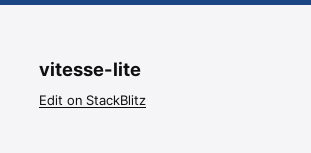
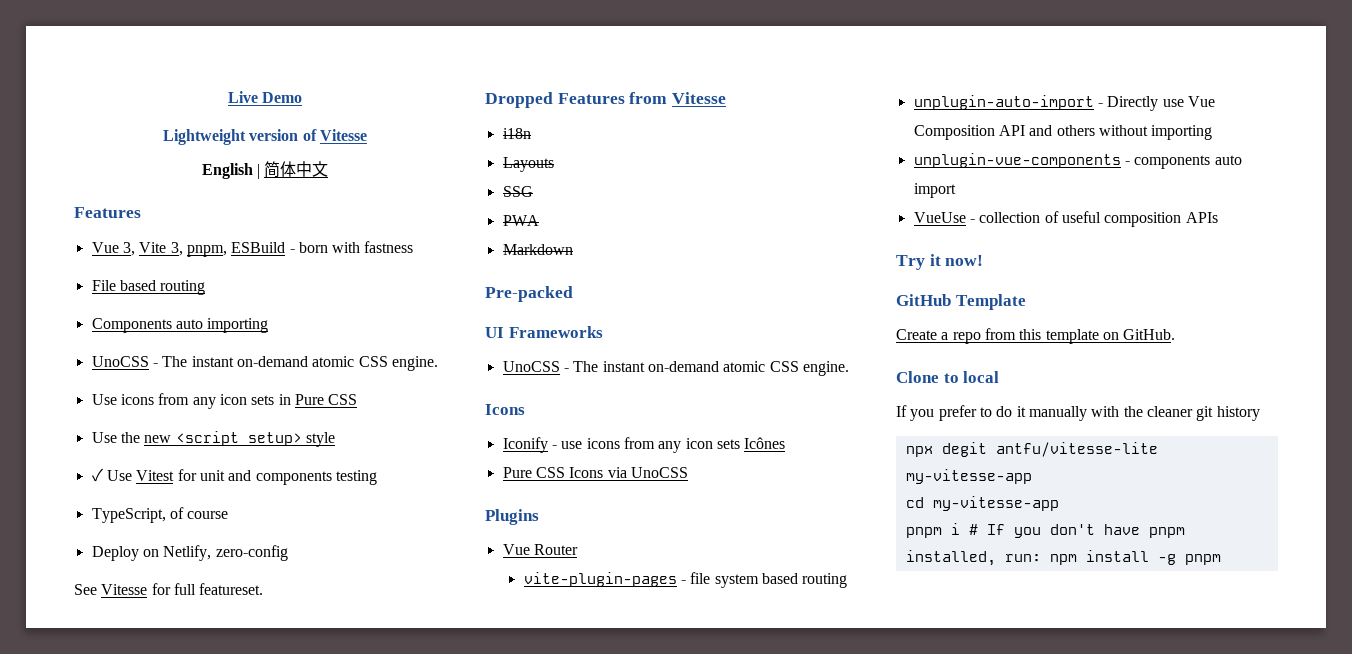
- vitesse-lite
- Edit on StackBlitz
+ Live Demo
+ Lightweight version of Vitesse
+ English | 简体中文
+ Features
+ Vue 3, Vite 3, pnpm, ESBuild - born with fastness
+ File based routing
+ Components auto importing
+ UnoCSS - The instant on-demand atomic CSS engine.
+ Use icons from any icon sets in Pure CSS
+ Use the new <script setup> style
+ ✓ Use Vitest for unit and components testing
+ TypeScript, of course
+ Deploy on Netlify, zero-config
+ See Vitesse for full featureset.
+ Dropped Features from Vitesse
+ i18n
+ Layouts
+ SSG
+ PWA
+ Markdown
+ Pre-packed
+ UI Frameworks
+ UnoCSS - The instant on-demand atomic CSS engine.
+ Icons
+ Iconify - use icons from any icon sets Icônes
+ Pure CSS Icons via UnoCSS
+ Plugins
+ Vue Router
+ vite-plugin-pages - file system based routing
+ unplugin-auto-import - Directly use Vue Composition API and others without importing
+ unplugin-vue-components - components auto import
+ VueUse - collection of useful composition APIs
+ Try it now!
+ GitHub Template
+ Create a repo from this template on GitHub.
+ Clone to local
+ If you prefer to do it manually with the cleaner git history
+ npx degit antfu/vitesse-lite my-vitesse-app
+ cd my-vitesse-app
+ pnpm i # If you don't have pnpm installed, run: npm install -g pnpm

